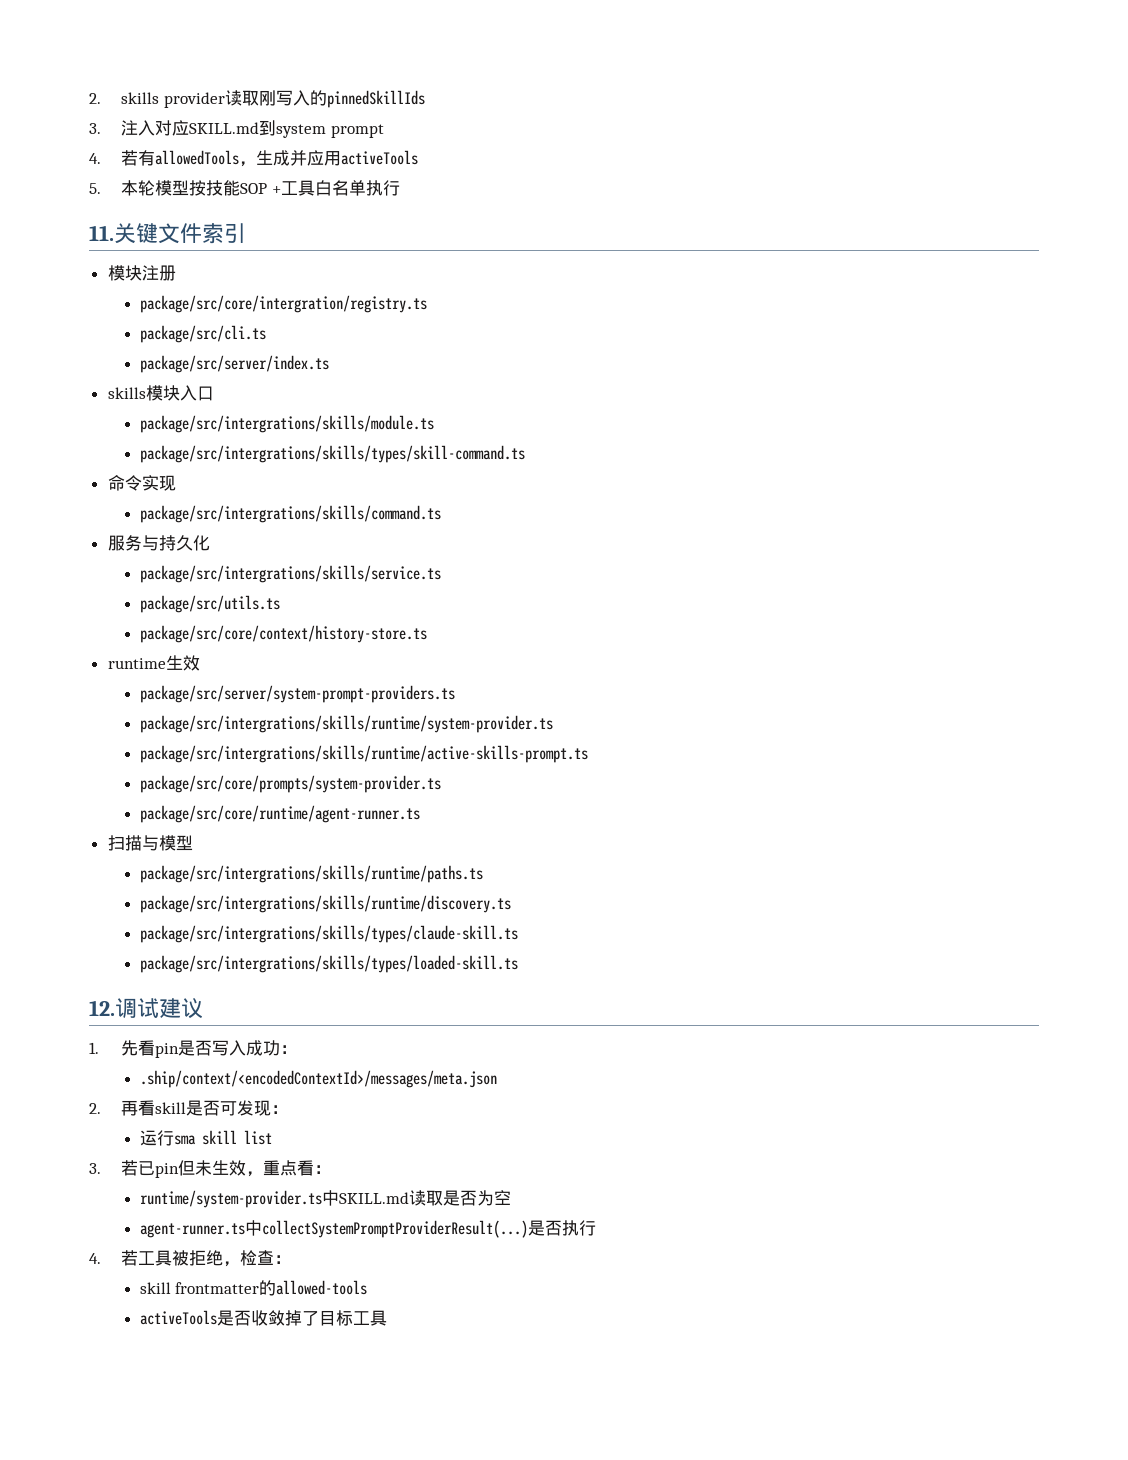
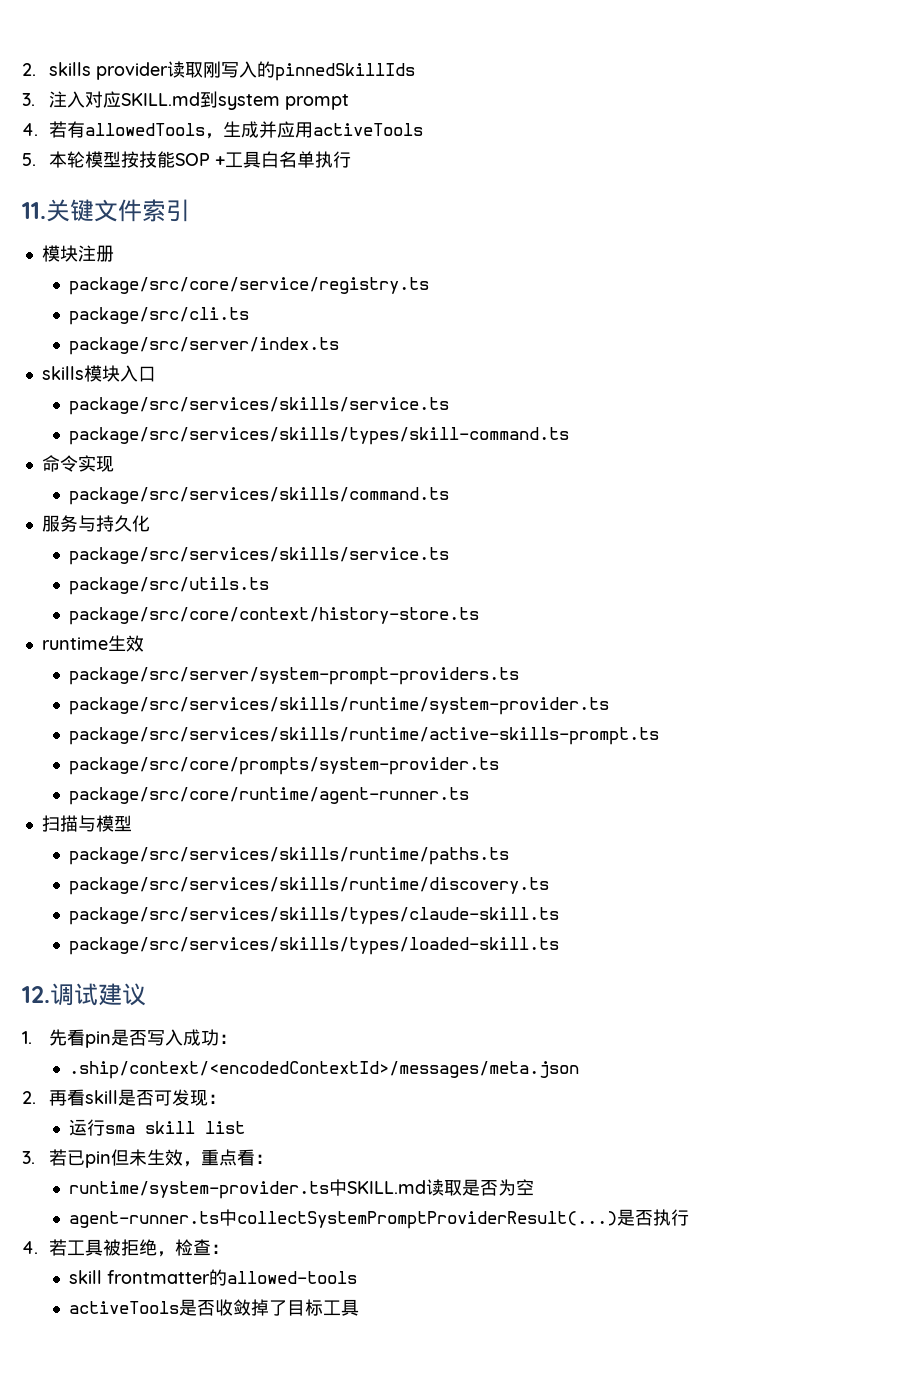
- package/src/core/intergration/registry.ts
+ package/src/core/service/registry.ts
  skills模块入口
- package/src/intergrations/skills/module.ts
- package/src/intergrations/skills/types/skill-command.ts
+ package/src/services/skills/service.ts
+ package/src/services/skills/types/skill-command.ts
- package/src/intergrations/skills/command.ts
+ package/src/services/skills/command.ts
  服务与持久化
- package/src/intergrations/skills/service.ts
+ package/src/services/skills/service.ts
- package/src/intergrations/skills/runtime/system-provider.ts
- package/src/intergrations/skills/runtime/active-skills-prompt.ts
+ package/src/services/skills/runtime/system-provider.ts
+ package/src/services/skills/runtime/active-skills-prompt.ts
- package/src/intergrations/skills/runtime/paths.ts
- package/src/intergrations/skills/runtime/discovery.ts
- package/src/intergrations/skills/types/claude-skill.ts
- package/src/intergrations/skills/types/loaded-skill.ts
+ package/src/services/skills/runtime/paths.ts
+ package/src/services/skills/runtime/discovery.ts
+ package/src/services/skills/types/claude-skill.ts
+ package/src/services/skills/types/loaded-skill.ts

